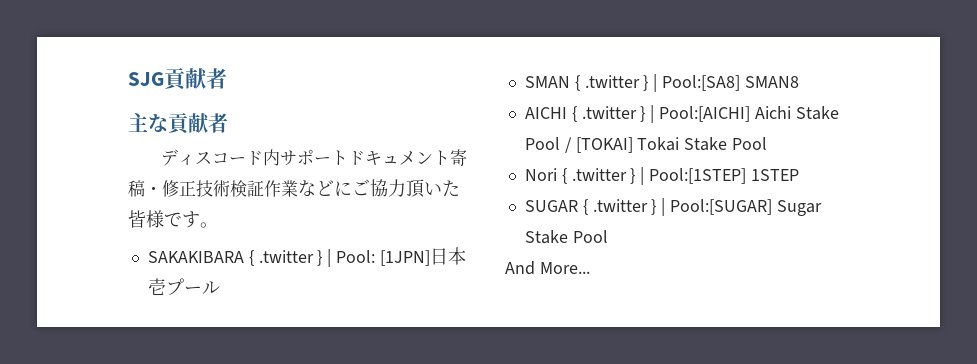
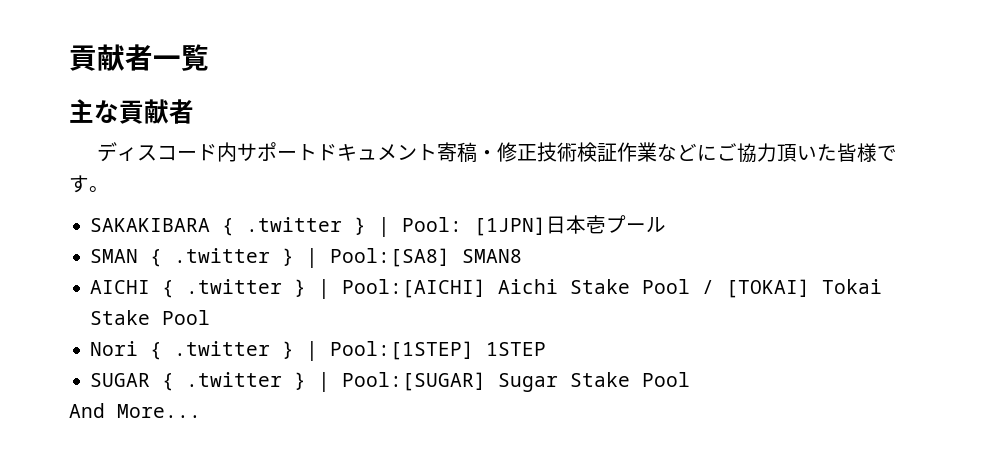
- SJG貢献者
+ 貢献者一覧

